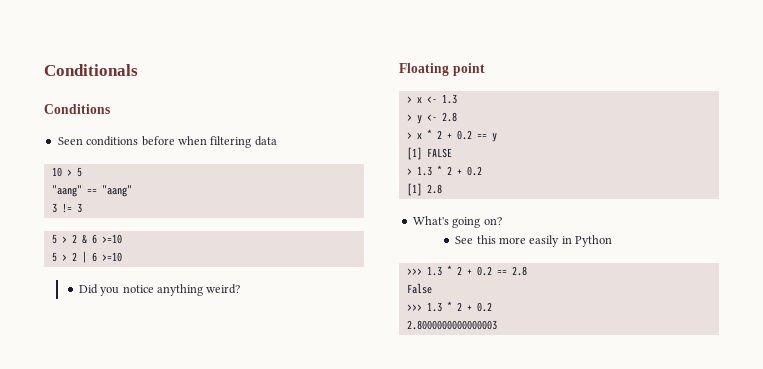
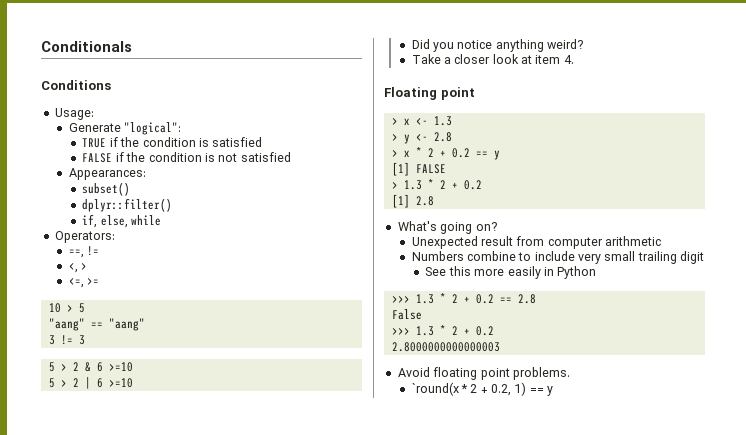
- Seen conditions before when filtering data
+ Usage:
+ Generate "logical":
+ TRUE if the condition is satisfied
+ FALSE if the condition is not satisfied
+ Appearances:
+ subset()
+ dplyr::filter()
+ if, else, while
+ Operators:
+ ==, !=
+ <, >
+ <=, >=
+ Take a closer look at item 4.
+ Unexpected result from computer arithmetic
+ Numbers combine to include very small trailing digit
+ Avoid floating point problems.
+ `round(x * 2 + 0.2, 1) == y

